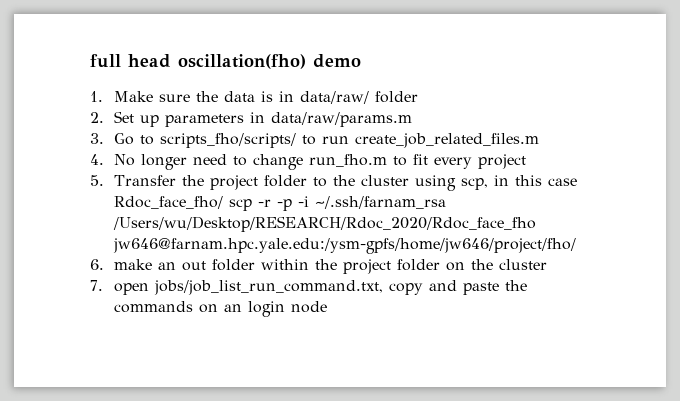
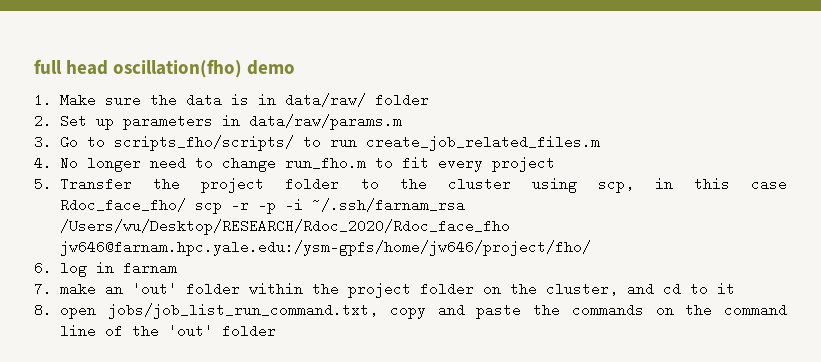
- 6. make an out folder within the project folder on the cluster
- 7. open jobs/job_list_run_command.txt, copy and paste the commands on an login node
+ 6. log in farnam
+ 7. make an 'out' folder within the project folder on the cluster, and cd to it
+ 8. open jobs/job_list_run_command.txt, copy and paste the commands on the command line of the 'out' folder

